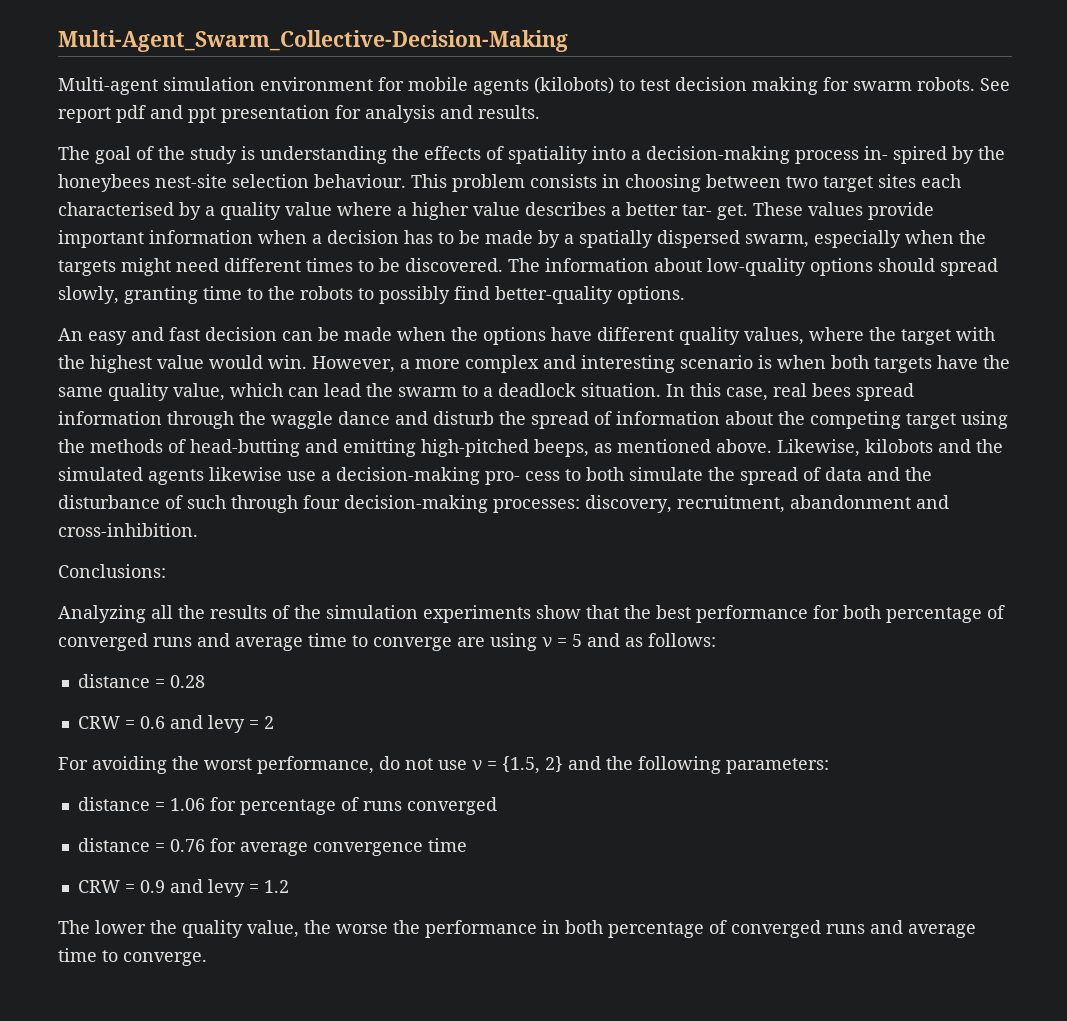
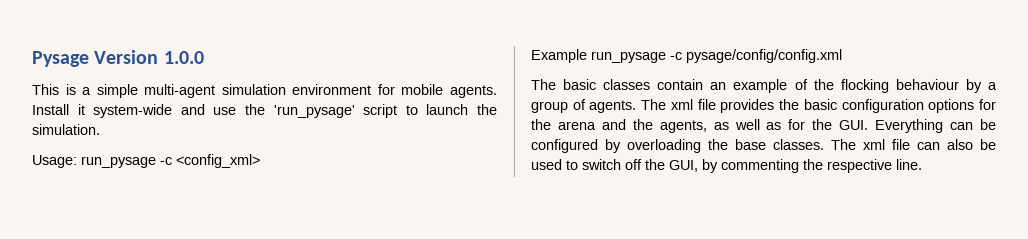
- Multi-Agent_Swarm_Collective-Decision-Making
- Multi-agent simulation environment for mobile agents (kilobots) to test decision making for swarm robots. See report pdf and ppt presentation for analysis and results.
- The goal of the study is understanding the effects of spatiality into a decision-making process in- spired by the honeybees nest-site selection behaviour. This problem consists in choosing between two target sites each characterised by a quality value where a higher value describes a better tar- get. These values provide important information when a decision has to be made by a spatially dispersed swarm, especially when the targets might need different times to be discovered. The information about low-quality options should spread slowly, granting time to the robots to possibly find better-quality options.
- An easy and fast decision can be made when the options have different quality values, where the target with the highest value would win. However, a more complex and interesting scenario is when both targets have the same quality value, which can lead the swarm to a deadlock situation. In this case, real bees spread information through the waggle dance and disturb the spread of information about the competing target using the methods of head-butting and emitting high-pitched beeps, as mentioned above. Likewise, kilobots and the simulated agents likewise use a decision-making pro- cess to both simulate the spread of data and the disturbance of such through four decision-making processes: discovery, recruitment, abandonment and cross-inhibition.
- Conclusions:
- Analyzing all the results of the simulation experiments show that the best performance for both percentage of converged runs and average time to converge are using ν = 5 and as follows:
- distance = 0.28
- CRW = 0.6 and levy = 2
- For avoiding the worst performance, do not use ν = {1.5, 2} and the following parameters:
- distance = 1.06 for percentage of runs converged
- distance = 0.76 for average convergence time
- CRW = 0.9 and levy = 1.2
- The lower the quality value, the worse the performance in both percentage of converged runs and average time to converge.
+ Pysage Version 1.0.0
+ This is a simple multi-agent simulation environment for mobile agents. Install it system-wide and use the 'run_pysage' script to launch the simulation.
+ Usage: run_pysage -c <config_xml>
+ Example run_pysage -c pysage/config/config.xml
+ The basic classes contain an example of the flocking behaviour by a group of agents. The xml file provides the basic configuration options for the arena and the agents, as well as for the GUI. Everything can be configured by overloading the base classes. The xml file can also be used to switch off the GUI, by commenting the respective line.

